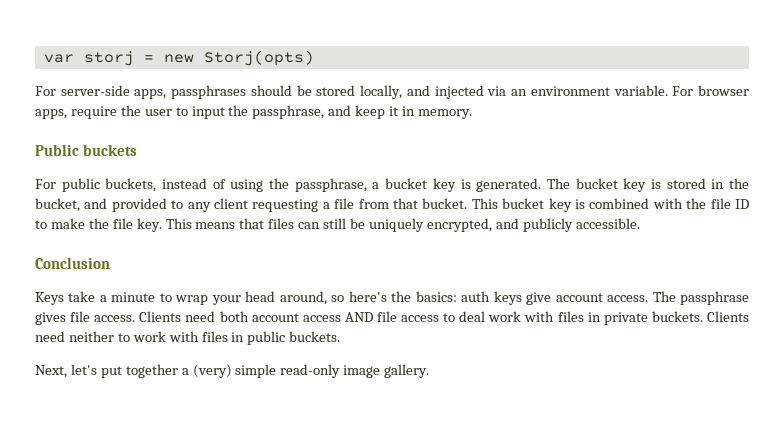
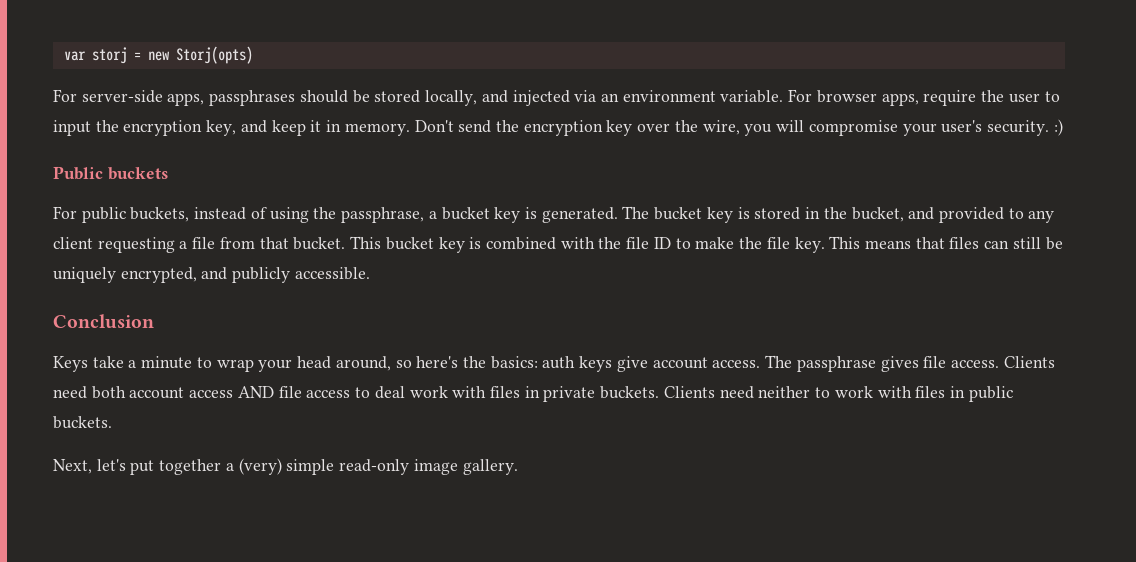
- For browser apps, require the user to input the passphrase, and keep it in memory.
+ For browser apps, require the user to input the encryption key, and keep it in memory. Don't send the encryption key over the wire, you will compromise your user's security. :)

